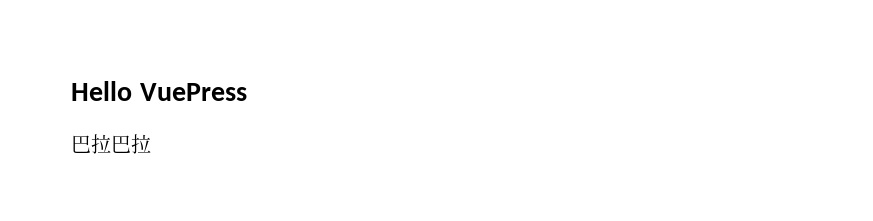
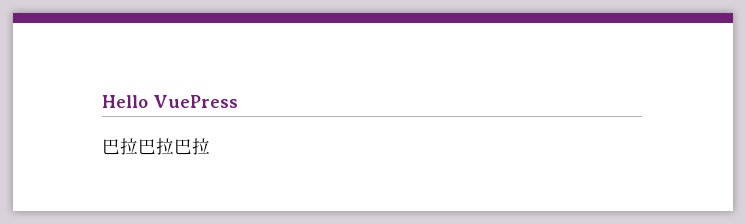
- 巴拉巴拉
+ 巴拉巴拉巴拉

